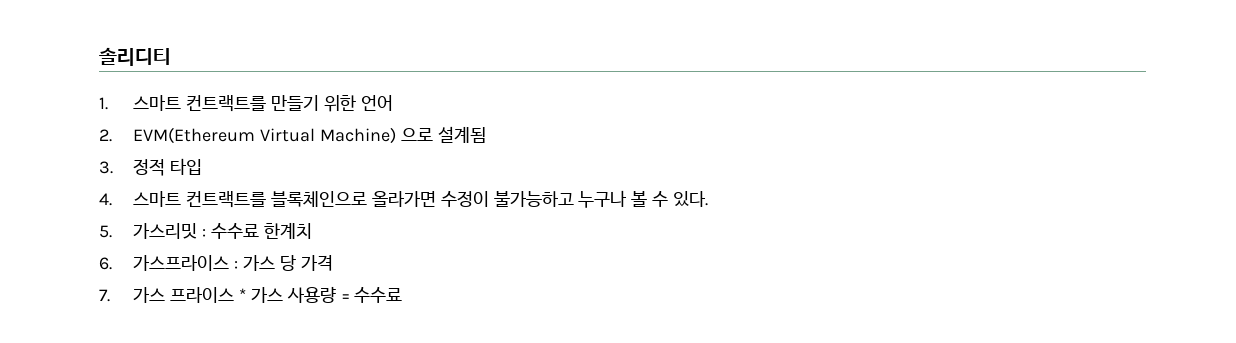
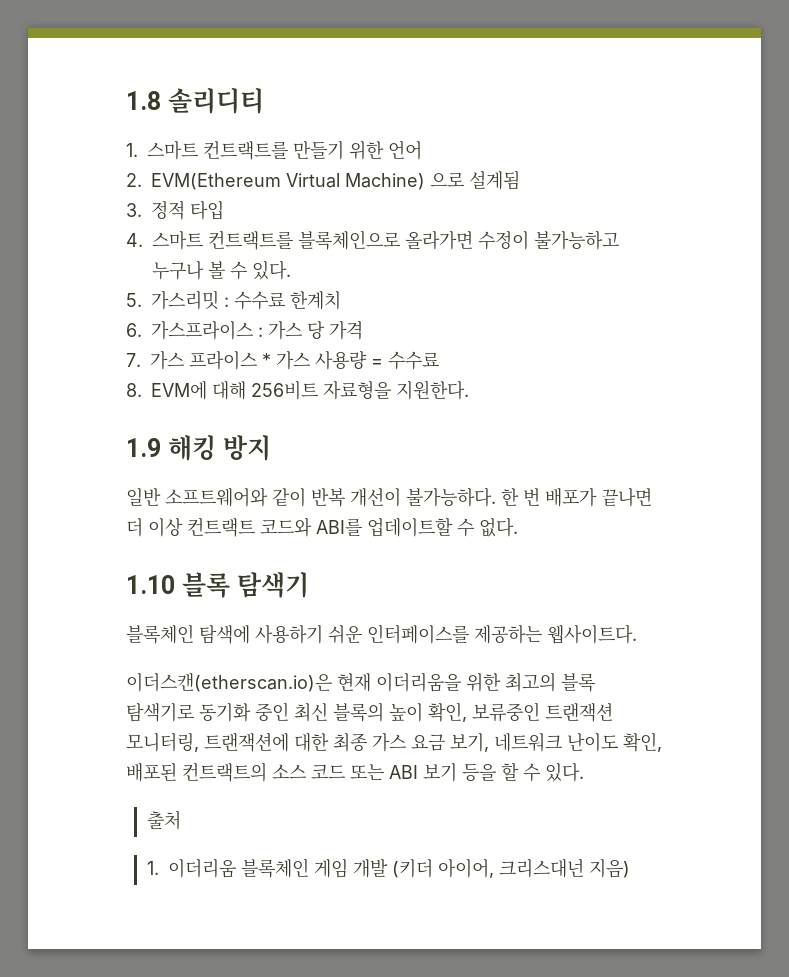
- 솔리디티
+ 1.8 솔리디티
+ 8. EVM에 대해 256비트 자료형을 지원한다.
+ 1.9 해킹 방지
+ 일반 소프트웨어와 같이 반복 개선이 불가능하다. 한 번 배포가 끝나면 더 이상 컨트랙트 코드와 ABI를 업데이트할 수 없다.
+ 1.10 블록 탐색기
+ 블록체인 탐색에 사용하기 쉬운 인터페이스를 제공하는 웹사이트다.
+ 이더스캔(etherscan.io)은 현재 이더리움을 위한 최고의 블록 탐색기로 동기화 중인 최신 블록의 높이 확인, 보류중인 트랜잭션 모니터링, 트랜잭션에 대한 최종 가스 요금 보기, 네트워크 난이도 확인, 배포된 컨트랙트의 소스 코드 또는 ABI 보기 등을 할 수 있다.
+ 출처
+ 1. 이더리움 블록체인 게임 개발 (키더 아이어, 크리스대넌 지음)

